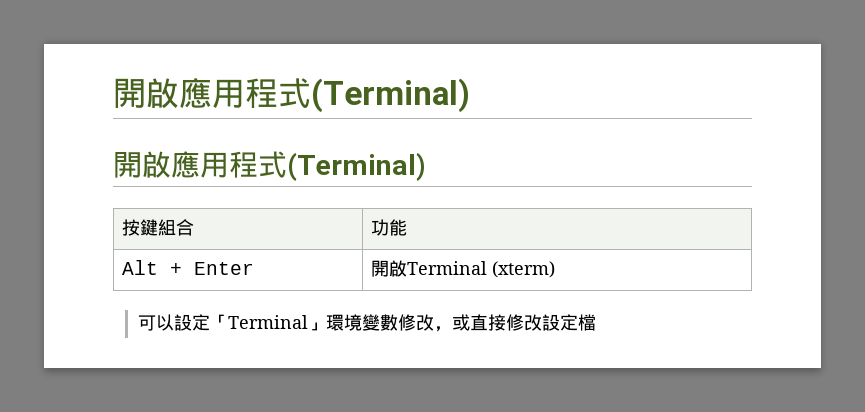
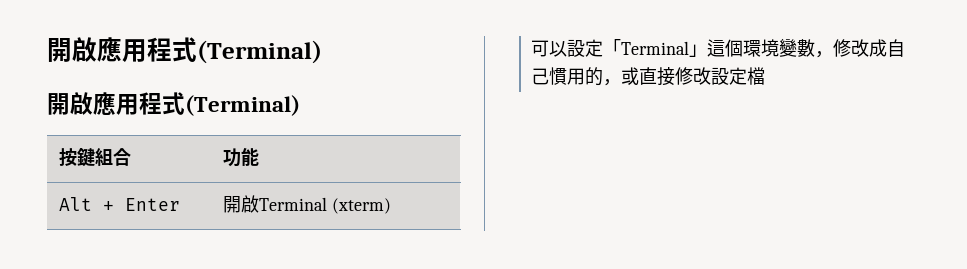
- 可以設定「Terminal」環境變數修改，或直接修改設定檔
+ 可以設定「Terminal」這個環境變數，修改成自己慣用的，或直接修改設定檔

